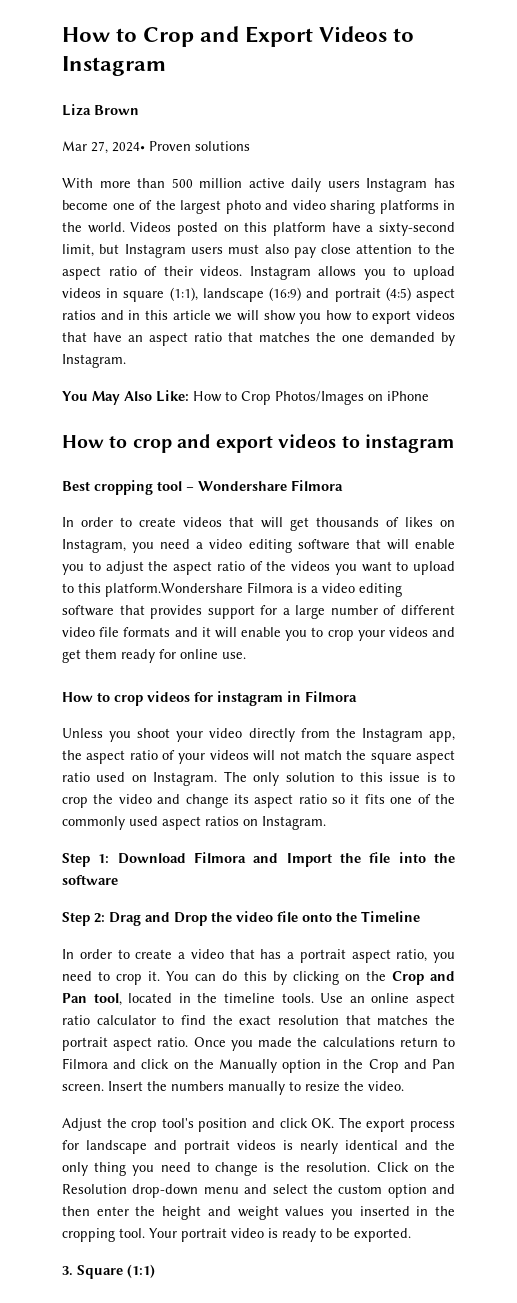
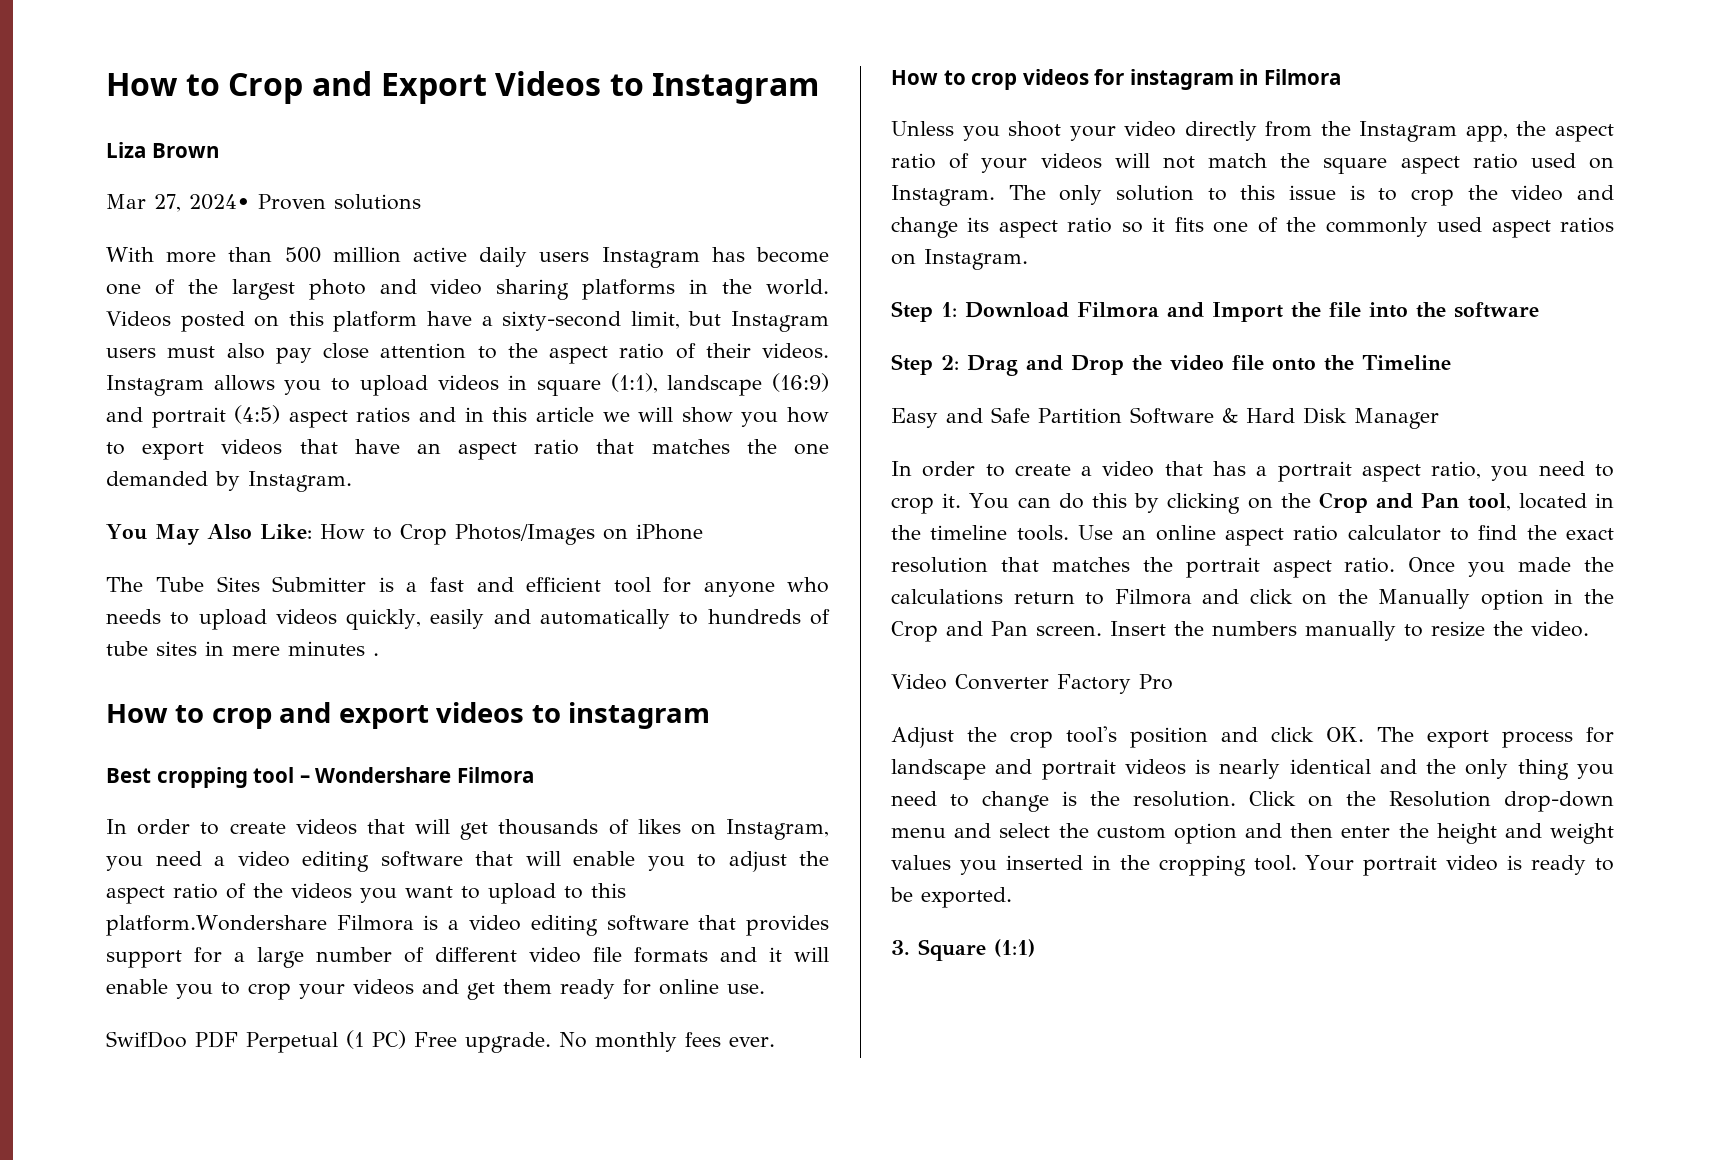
+ The Tube Sites Submitter is a fast and efficient tool for anyone who needs to upload videos quickly, easily and automatically to hundreds of tube sites in mere minutes .
+ SwifDoo PDF Perpetual (1 PC) Free upgrade. No monthly fees ever.
+ Easy and Safe Partition Software & Hard Disk Manager
+ Video Converter Factory Pro

